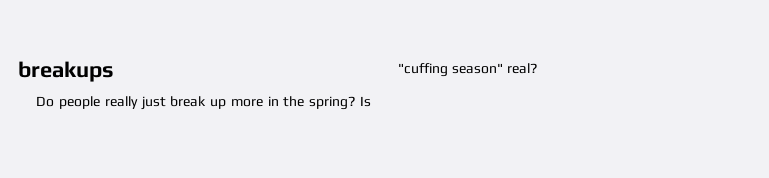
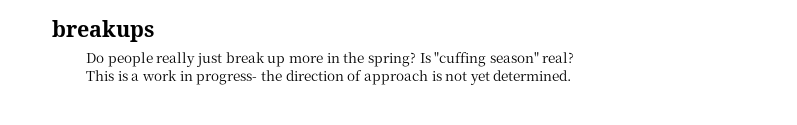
+ This is a work in progress- the direction of approach is not yet determined.

